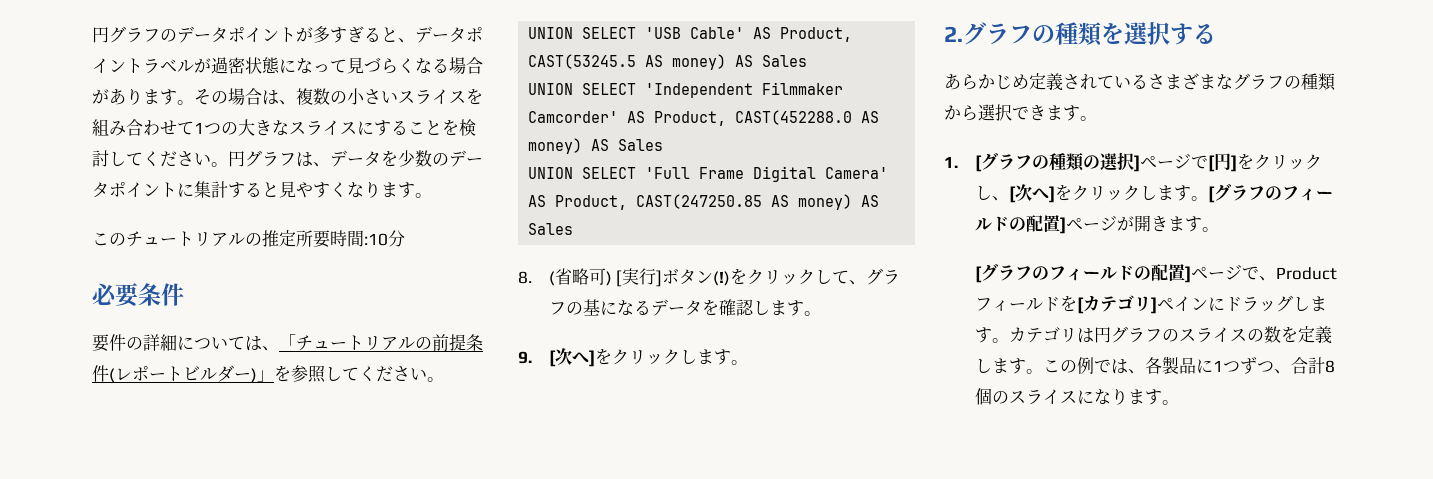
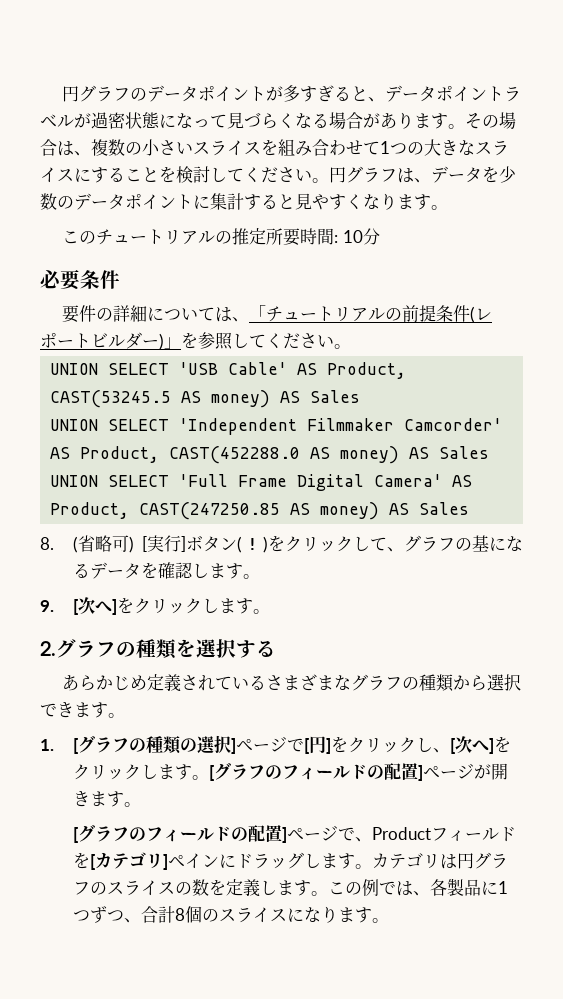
- このチュートリアルの推定所要時間:10分
+ このチュートリアルの推定所要時間: 10分
- 8. (省略可) [実行]ボタン(!)をクリックして、グラフの基になるデータを確認します。
+ 8. (省略可) [実行]ボタン( ! )をクリックして、グラフの基になるデータを確認します。

